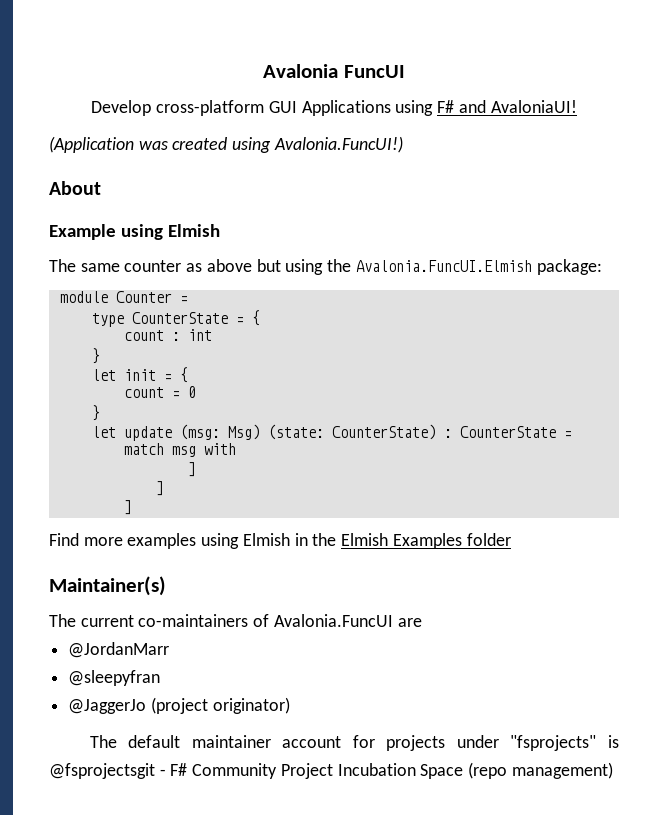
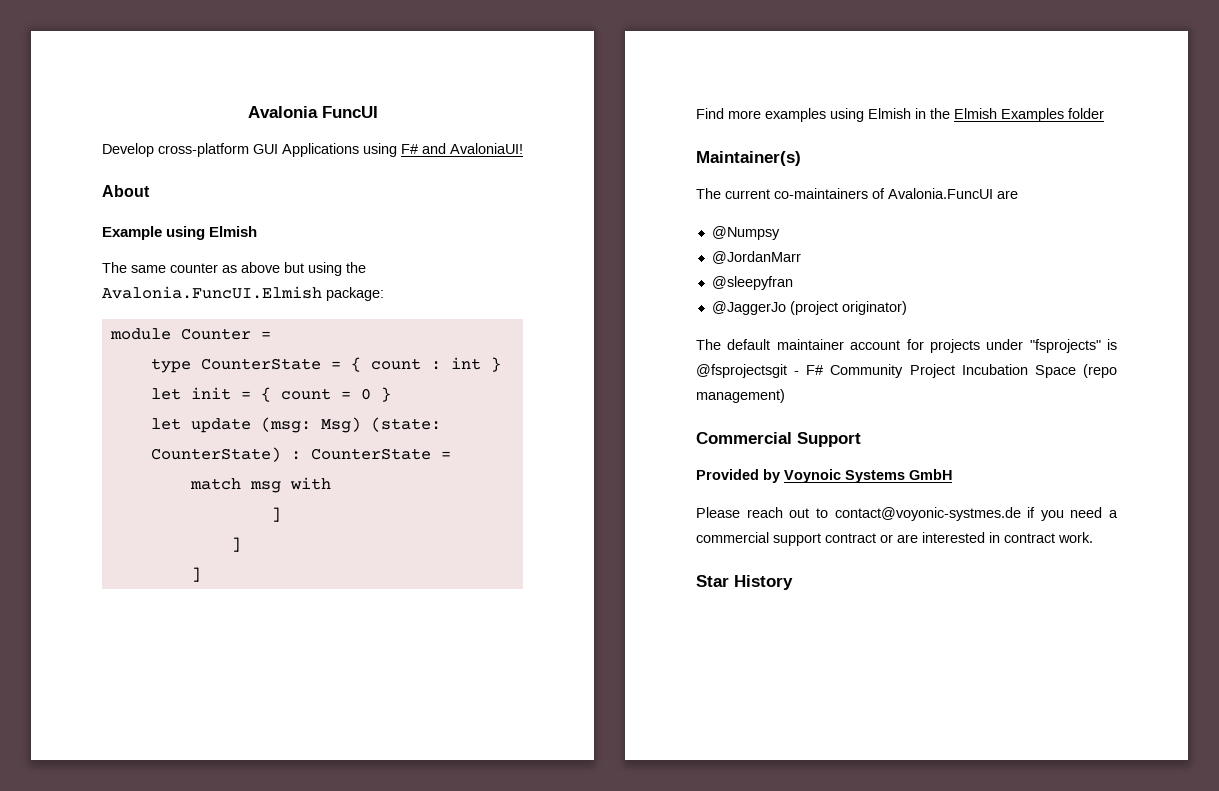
- (Application was created using Avalonia.FuncUI!)
- type CounterState = {
- count : int
- }
+ type CounterState = { count : int }
- let init = {
- count = 0
- }
+ let init = { count = 0 }
+ @Numpsy
+ Commercial Support
+ Provided by Voynoic Systems GmbH
+ Please reach out to contact@voyonic-systmes.de if you need a commercial support contract or are interested in contract work.
+ Star History

